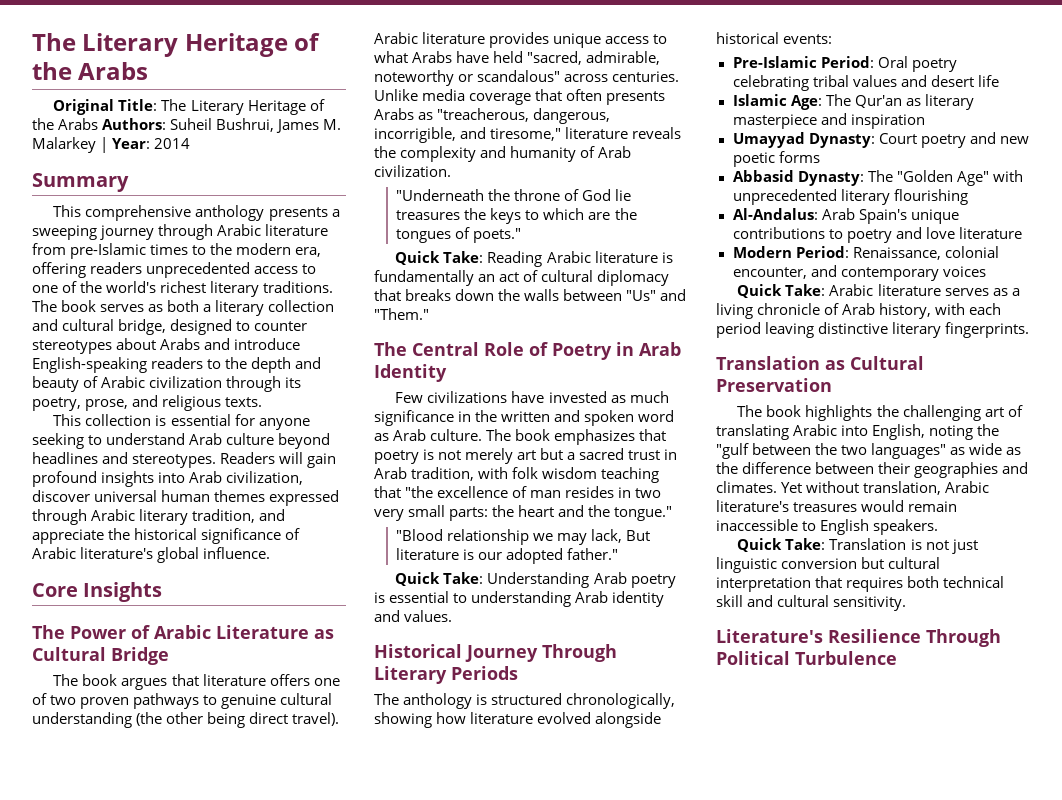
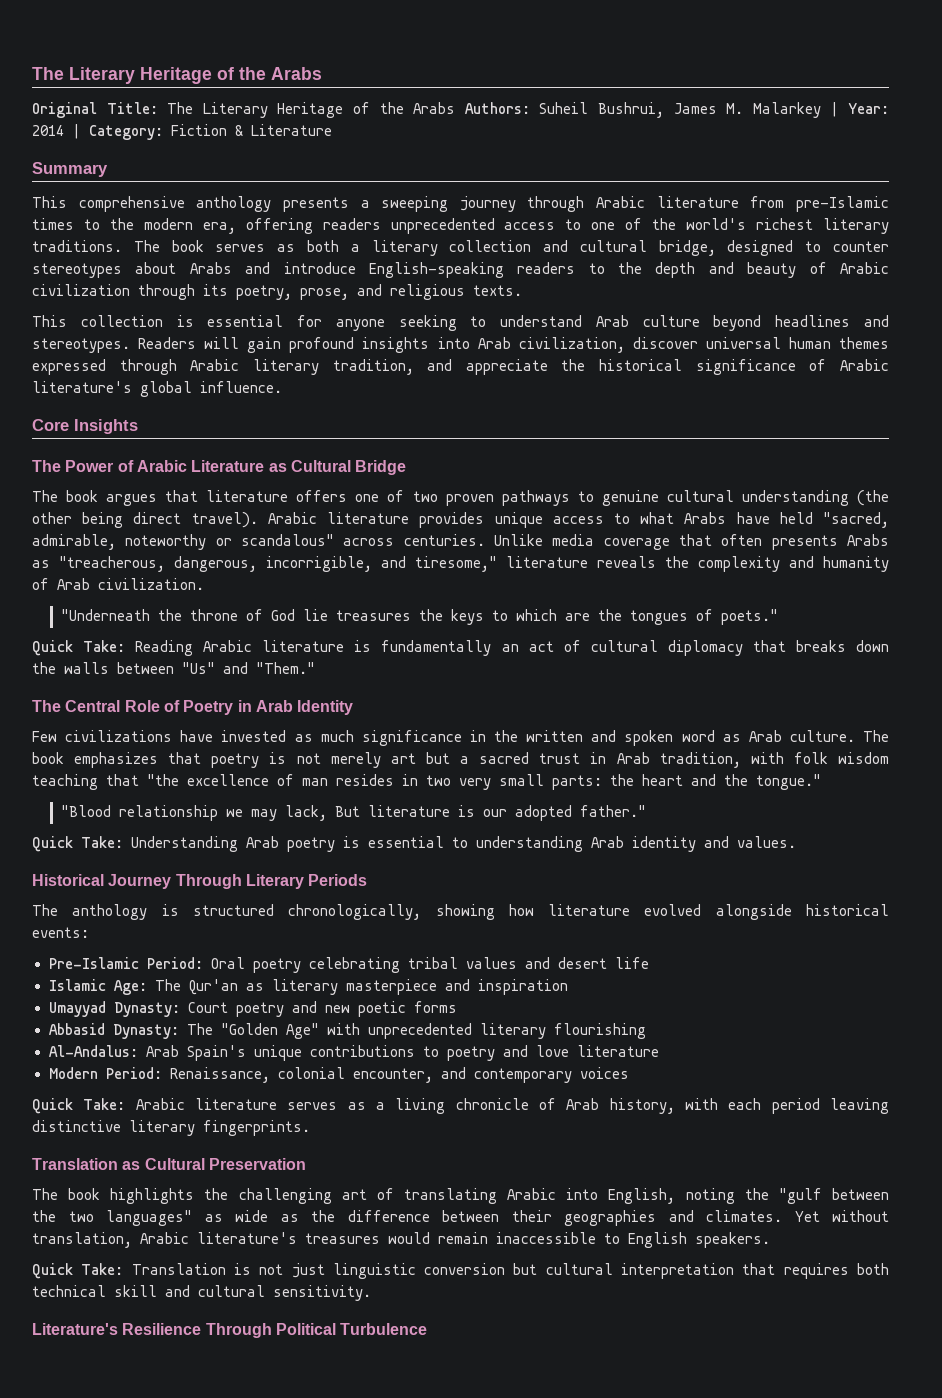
- Original Title: The Literary Heritage of the Arabs Authors: Suheil Bushrui, James M. Malarkey | Year: 2014
+ Original Title: The Literary Heritage of the Arabs Authors: Suheil Bushrui, James M. Malarkey | Year: 2014 | Category: Fiction & Literature

